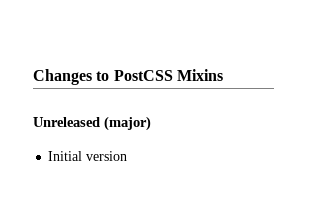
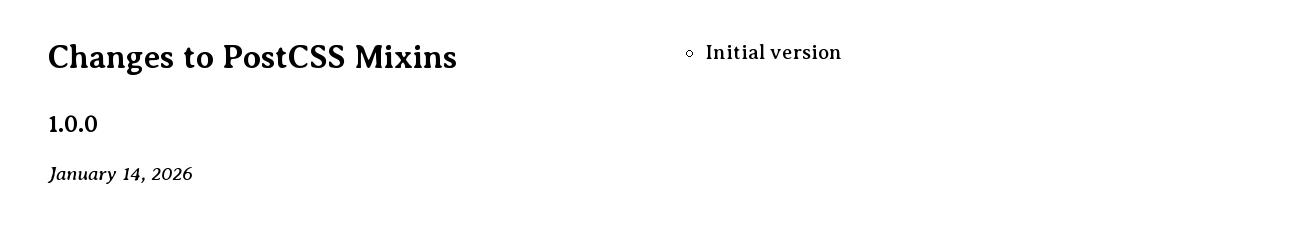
- Unreleased (major)
+ 1.0.0
+ January 14, 2026

